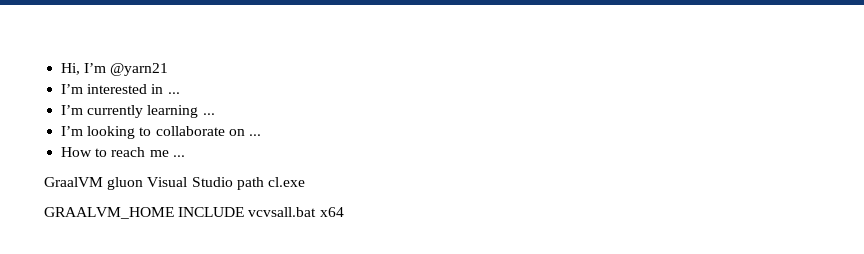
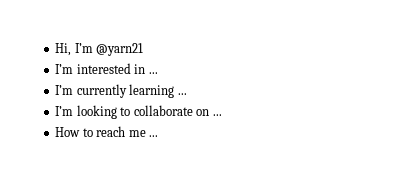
- GraalVM gluon Visual Studio path cl.exe
- GRAALVM_HOME INCLUDE vcvsall.bat x64

